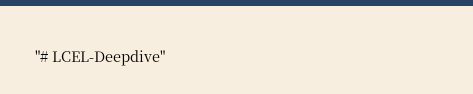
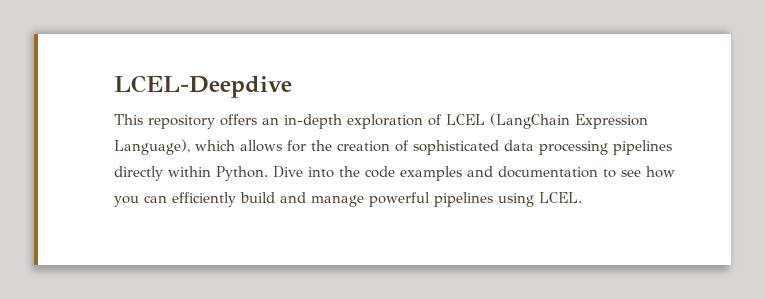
- "# LCEL-Deepdive"
+ LCEL-Deepdive
+ This repository offers an in-depth exploration of LCEL (LangChain Expression Language), which allows for the creation of sophisticated data processing pipelines directly within Python. Dive into the code examples and documentation to see how you can efficiently build and manage powerful pipelines using LCEL.

